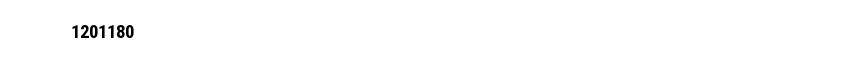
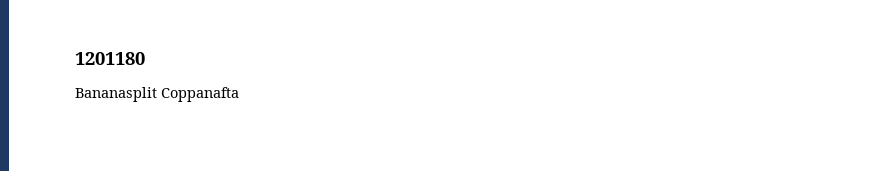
+ Bananasplit Coppanafta

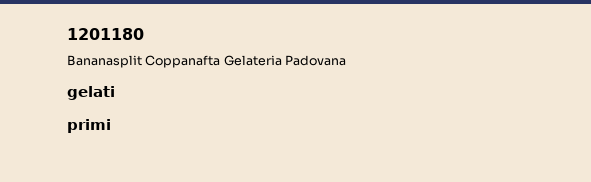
- Bananasplit Coppanafta
+ Bananasplit Coppanafta Gelateria Padovana
+ gelati
+ primi

